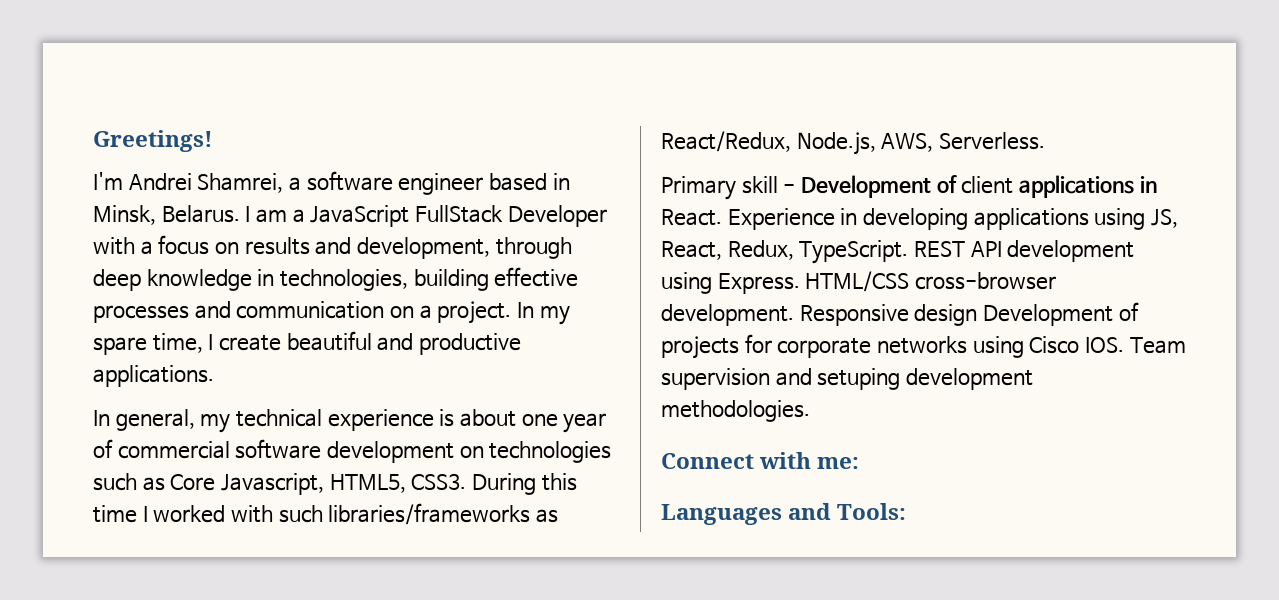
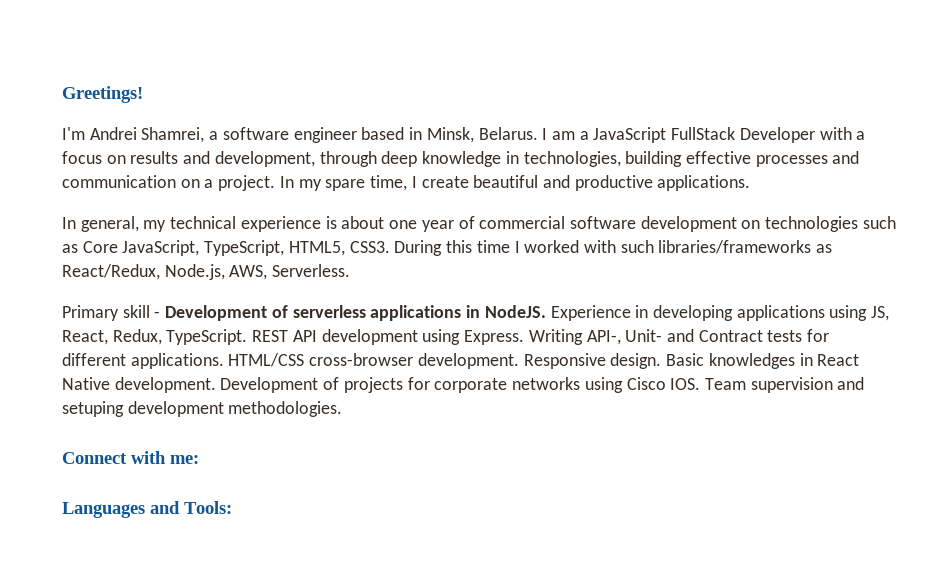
- In general, my technical experience is about one year of commercial software development on technologies such as Core Javascript, HTML5, CSS3.
+ In general, my technical experience is about one year of commercial software development on technologies such as Core JavaScript, TypeScript, HTML5, CSS3.
- Primary skill - Development of client applications in React.
+ Primary skill - Development of serverless applications in NodeJS.
- HTML/CSS cross-browser development. Responsive design Development of projects for corporate networks using Cisco IOS. Team supervision and setuping development methodologies.
+ Writing API-, Unit- and Contract tests for different applications. HTML/CSS cross-browser development. Responsive design. Basic knowledges in React Native development. Development of projects for corporate networks using Cisco IOS. Team supervision and setuping development methodologies.

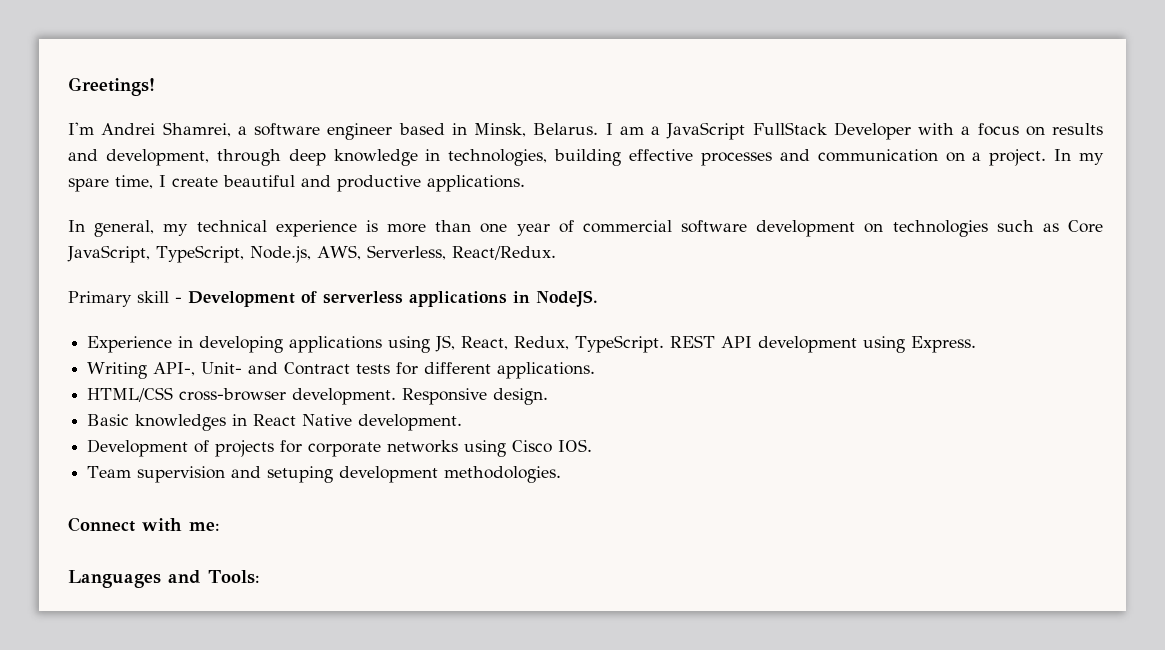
- In general, my technical experience is about one year of commercial software development on technologies such as Core JavaScript, TypeScript, HTML5, CSS3. During this time I worked with such libraries/frameworks as React/Redux, Node.js, AWS, Serverless.
+ In general, my technical experience is more than one year of commercial software development on technologies such as Core JavaScript, TypeScript, Node.js, AWS, Serverless, React/Redux.
- Primary skill - Development of serverless applications in NodeJS. Experience in developing applications using JS, React, Redux, TypeScript.
+ Primary skill - Development of serverless applications in NodeJS.
+ Experience in developing applications using JS, React, Redux, TypeScript.
- REST API development using Express. Writing API-, Unit- and Contract tests for different applications. HTML/CSS cross-browser development.
+ REST API development using Express.
+ Writing API-, Unit- and Contract tests for different applications.
+ HTML/CSS cross-browser development.
- Responsive design. Basic knowledges in React Native development. Development of projects for corporate networks using Cisco IOS. Team supervision and setuping development methodologies.
+ Responsive design.
+ Basic knowledges in React Native development.
+ Development of projects for corporate networks using Cisco IOS.
+ Team supervision and setuping development methodologies.

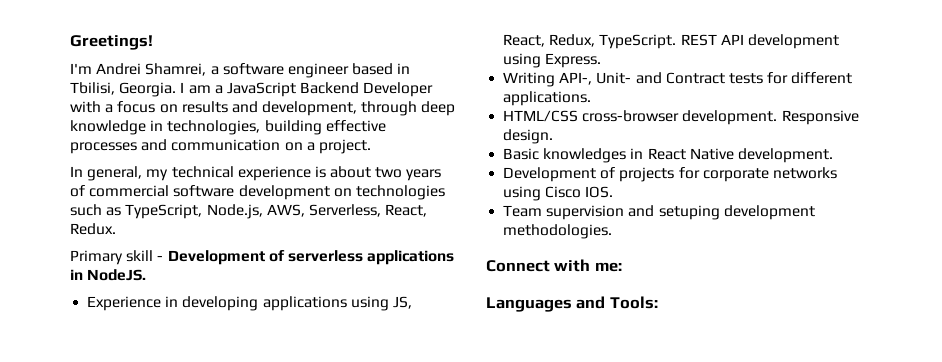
- I'm Andrei Shamrei, a software engineer based in Minsk, Belarus.
+ I'm Andrei Shamrei, a software engineer based in Tbilisi, Georgia.
- I am a JavaScript FullStack Developer with a focus on results and development, through deep knowledge in technologies, building effective processes and communication on a project. In my spare time, I create beautiful and productive applications.
+ I am a JavaScript Backend Developer with a focus on results and development, through deep knowledge in technologies, building effective processes and communication on a project.
- In general, my technical experience is more than one year of commercial software development on technologies such as Core JavaScript, TypeScript, Node.js, AWS, Serverless, React/Redux.
+ In general, my technical experience is about two years of commercial software development on technologies such as TypeScript, Node.js, AWS, Serverless, React, Redux.

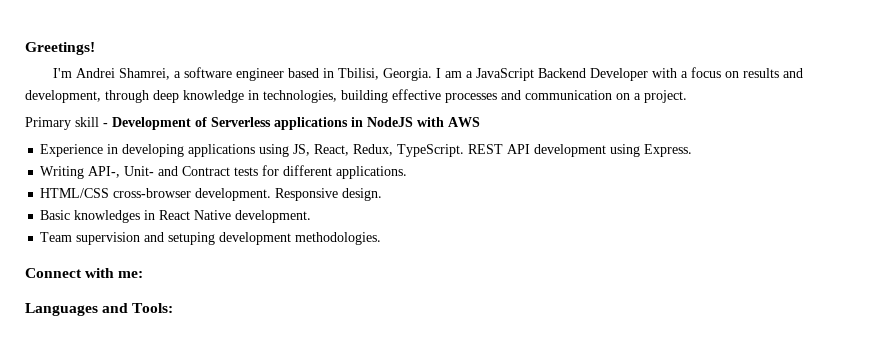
- In general, my technical experience is about two years of commercial software development on technologies such as TypeScript, Node.js, AWS, Serverless, React, Redux.
- Primary skill - Development of serverless applications in NodeJS.
+ Primary skill - Development of Serverless applications in NodeJS with AWS
- Development of projects for corporate networks using Cisco IOS.

